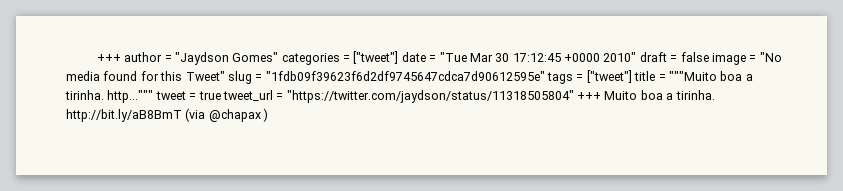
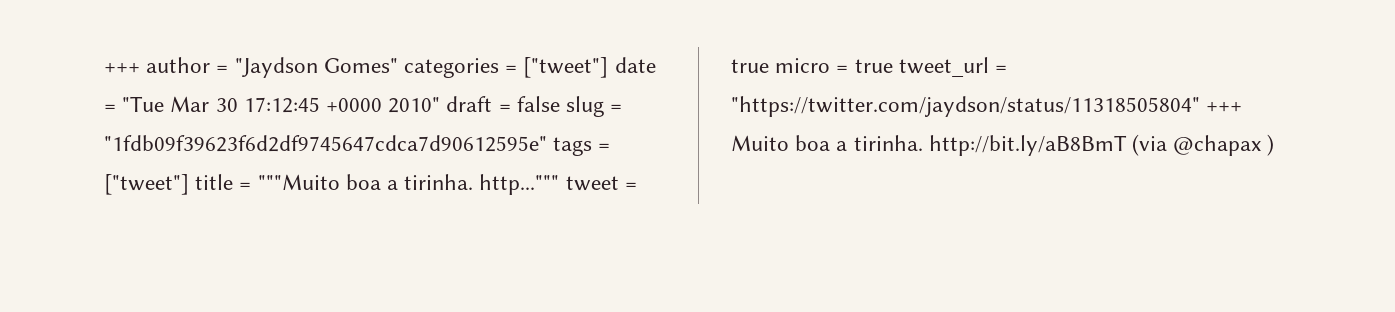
- +++ author = "Jaydson Gomes" categories = ["tweet"] date = "Tue Mar 30 17:12:45 +0000 2010" draft = false image = "No media found for this Tweet" slug = "1fdb09f39623f6d2df9745647cdca7d90612595e" tags = ["tweet"] title = """Muito boa a tirinha. http...""" tweet = true tweet_url = "https://twitter.com/jaydson/status/11318505804" +++ Muito boa a tirinha. http://bit.ly/aB8BmT (via @chapax )
+ +++ author = "Jaydson Gomes" categories = ["tweet"] date = "Tue Mar 30 17:12:45 +0000 2010" draft = false slug = "1fdb09f39623f6d2df9745647cdca7d90612595e" tags = ["tweet"] title = """Muito boa a tirinha. http...""" tweet = true micro = true tweet_url = "https://twitter.com/jaydson/status/11318505804" +++ Muito boa a tirinha. http://bit.ly/aB8BmT (via @chapax )

